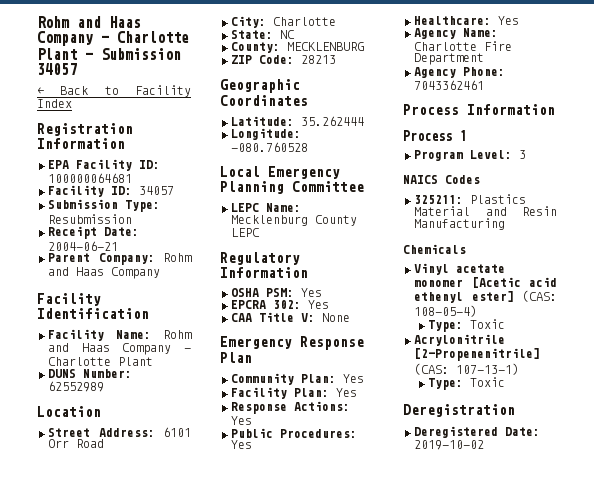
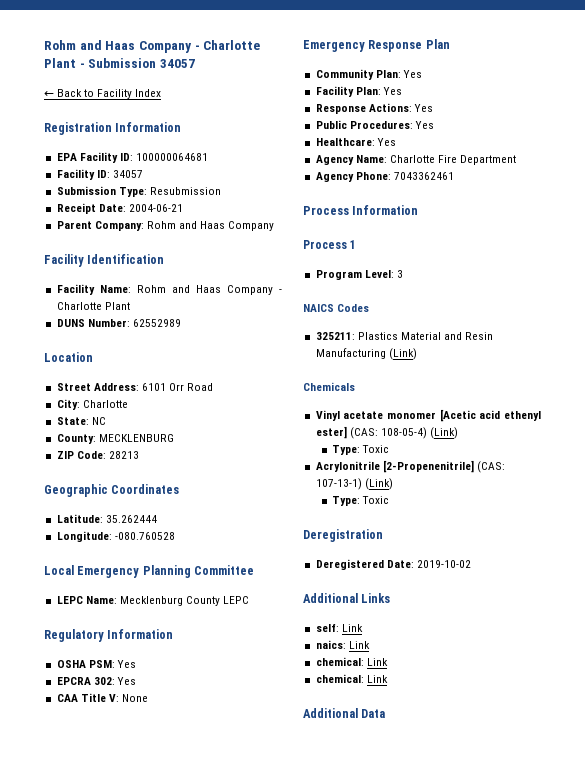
- 325211: Plastics Material and Resin Manufacturing
+ 325211: Plastics Material and Resin Manufacturing (Link)
- Vinyl acetate monomer [Acetic acid ethenyl ester] (CAS: 108-05-4)
+ Vinyl acetate monomer [Acetic acid ethenyl ester] (CAS: 108-05-4) (Link)
- Acrylonitrile [2-Propenenitrile] (CAS: 107-13-1)
+ Acrylonitrile [2-Propenenitrile] (CAS: 107-13-1) (Link)
+ Additional Links
+ self: Link
+ naics: Link
+ chemical: Link
+ chemical: Link
+ Additional Data

